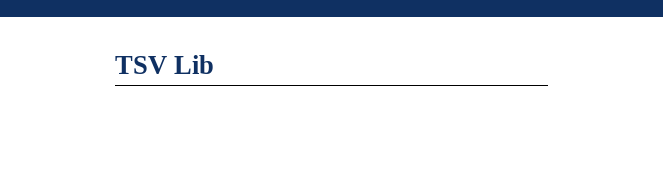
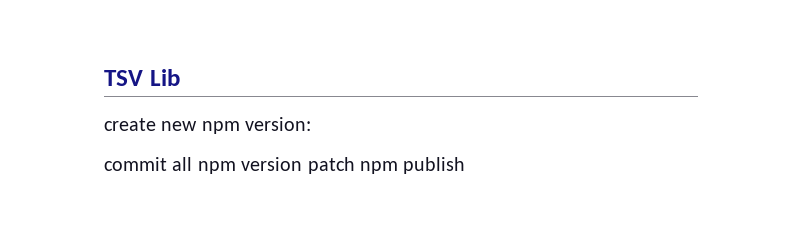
+ create new npm version:
+ commit all npm version patch npm publish

